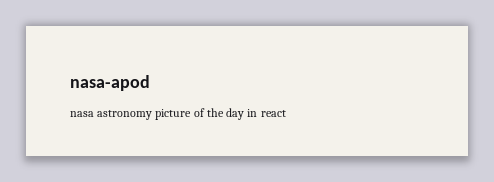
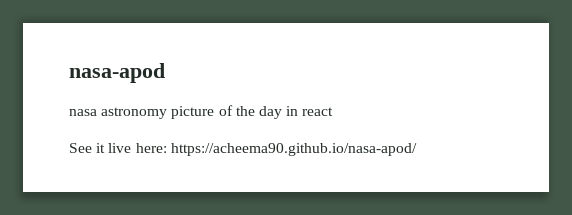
+ See it live here: https://acheema90.github.io/nasa-apod/

